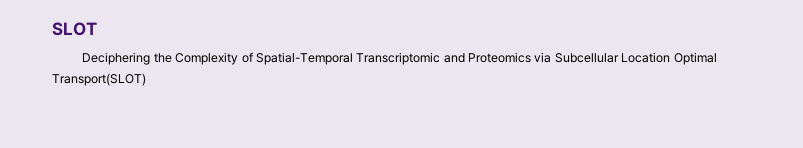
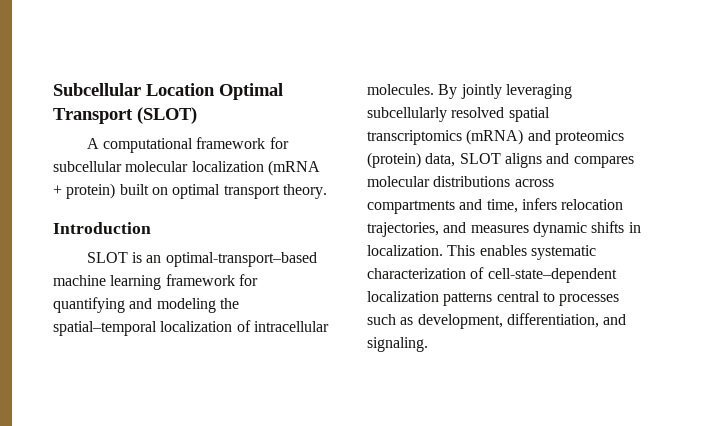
- SLOT
- Deciphering the Complexity of Spatial-Temporal Transcriptomic and Proteomics via Subcellular Location Optimal Transport(SLOT)
+ Subcellular Location Optimal Transport (SLOT)
+ A computational framework for subcellular molecular localization (mRNA + protein) built on optimal transport theory.
+ Introduction
+ SLOT is an optimal-transport–based machine learning framework for quantifying and modeling the spatial–temporal localization of intracellular molecules. By jointly leveraging subcellularly resolved spatial transcriptomics (mRNA) and proteomics (protein) data, SLOT aligns and compares molecular distributions across compartments and time, infers relocation trajectories, and measures dynamic shifts in localization. This enables systematic characterization of cell-state–dependent localization patterns central to processes such as development, differentiation, and signaling.

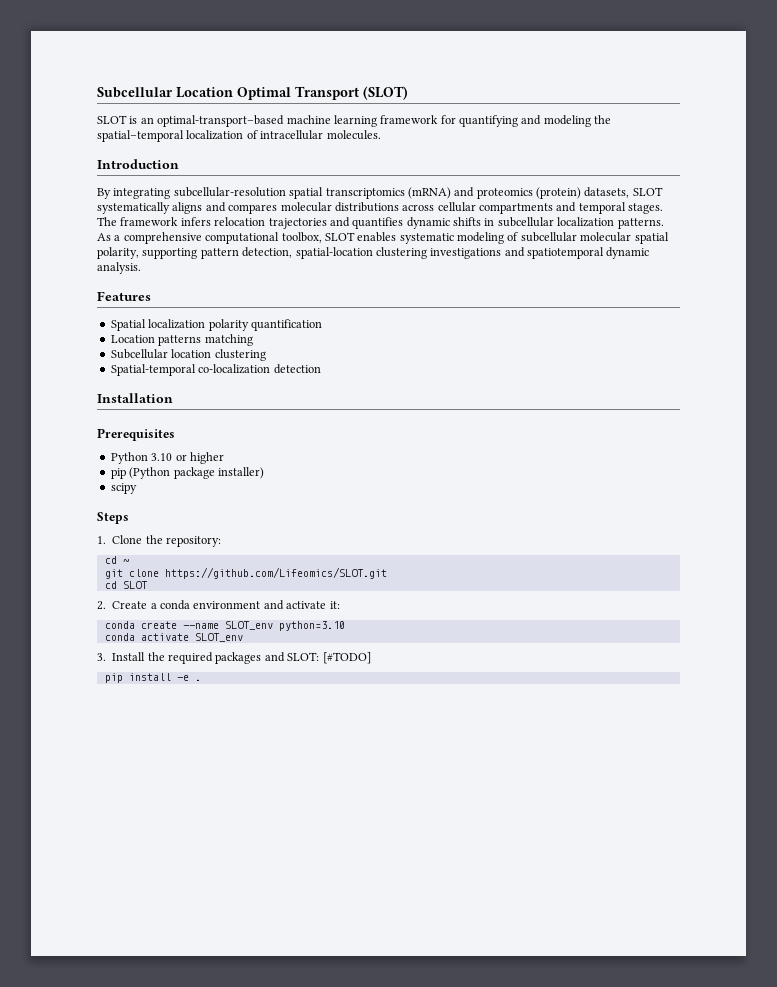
- A computational framework for subcellular molecular localization (mRNA + protein) built on optimal transport theory.
- Introduction
- SLOT is an optimal-transport–based machine learning framework for quantifying and modeling the spatial–temporal localization of intracellular molecules. By jointly leveraging subcellularly resolved spatial transcriptomics (mRNA) and proteomics (protein) data, SLOT aligns and compares molecular distributions across compartments and time, infers relocation trajectories, and measures dynamic shifts in localization. This enables systematic characterization of cell-state–dependent localization patterns central to processes such as development, differentiation, and signaling.
+ SLOT is an optimal-transport–based machine learning framework for quantifying and modeling the spatial–temporal localization of intracellular molecules.
+ Introduction
+ By integrating subcellular-resolution spatial transcriptomics (mRNA) and proteomics (protein) datasets, SLOT systematically aligns and compares molecular distributions across cellular compartments and temporal stages. The framework infers relocation trajectories and quantifies dynamic shifts in subcellular localization patterns. As a comprehensive computational toolbox, SLOT enables systematic modeling of subcellular molecular spatial polarity, supporting pattern detection, spatial-location clustering investigations and spatiotemporal dynamic analysis.
+ Features
+ Spatial localization polarity quantification
+ Location patterns matching
+ Subcellular location clustering
+ Spatial-temporal co-localization detection
+ Installation
+ Prerequisites
+ Python 3.10 or higher
+ pip (Python package installer)
+ scipy
+ Steps
+ 1. Clone the repository:
+ cd ~
+ git clone https://github.com/Lifeomics/SLOT.git
+ cd SLOT
+ 2. Create a conda environment and activate it:
+ conda create --name SLOT_env python=3.10
+ conda activate SLOT_env
+ 3. Install the required packages and SLOT: [#TODO]
+ pip install -e .

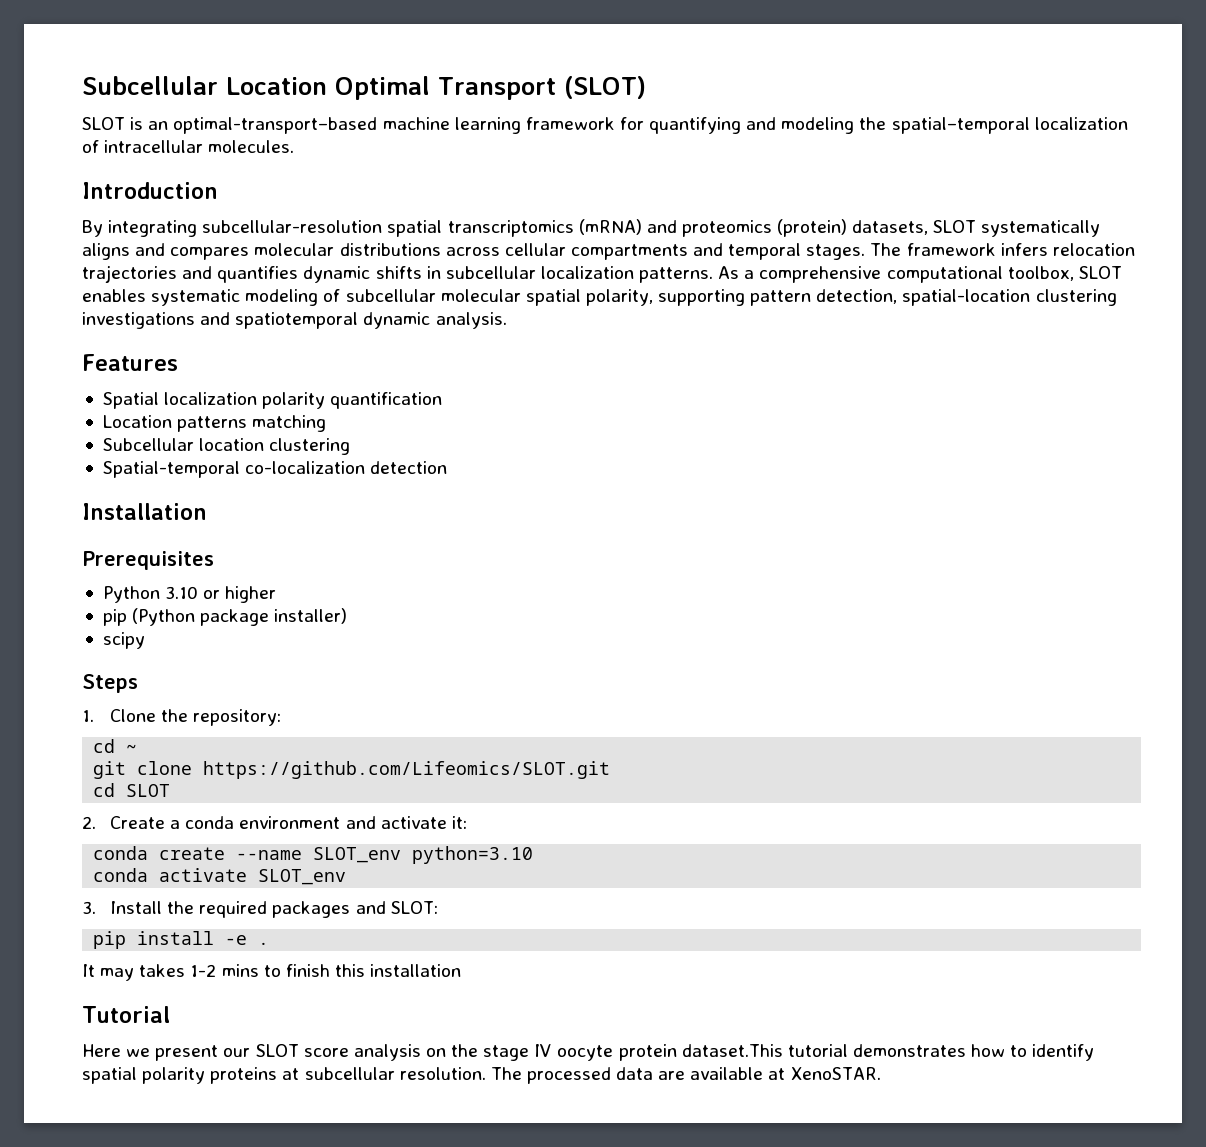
- 3. Install the required packages and SLOT: [#TODO]
+ 3. Install the required packages and SLOT:
+ It may takes 1-2 mins to finish this installation
+ Tutorial
+ Here we present our SLOT score analysis on the stage IV oocyte protein dataset.This tutorial demonstrates how to identify spatial polarity proteins at subcellular resolution. The processed data are available at XenoSTAR.

